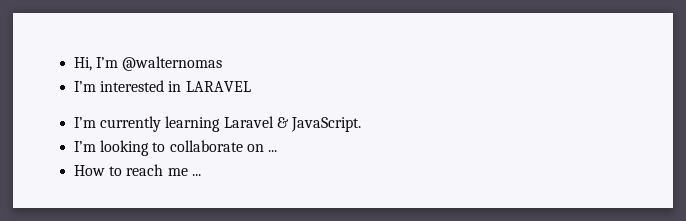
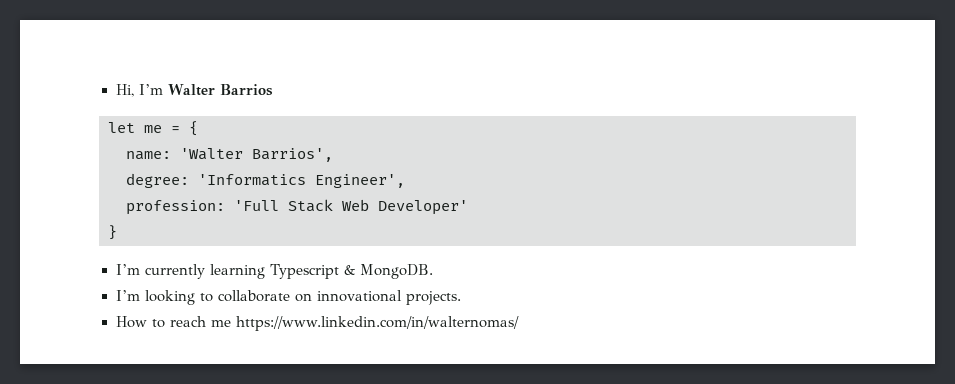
- Hi, I’m @walternomas
- I’m interested in LARAVEL
+ Hi, I’m Walter Barrios
+ let me = {
+ name: 'Walter Barrios',
+ degree: 'Informatics Engineer',
+ profession: 'Full Stack Web Developer'
+ }
- I’m currently learning Laravel & JavaScript.
+ I’m currently learning Typescript & MongoDB.
- I’m looking to collaborate on ...
+ I’m looking to collaborate on innovational projects.
- How to reach me ...
+ How to reach me https://www.linkedin.com/in/walternomas/

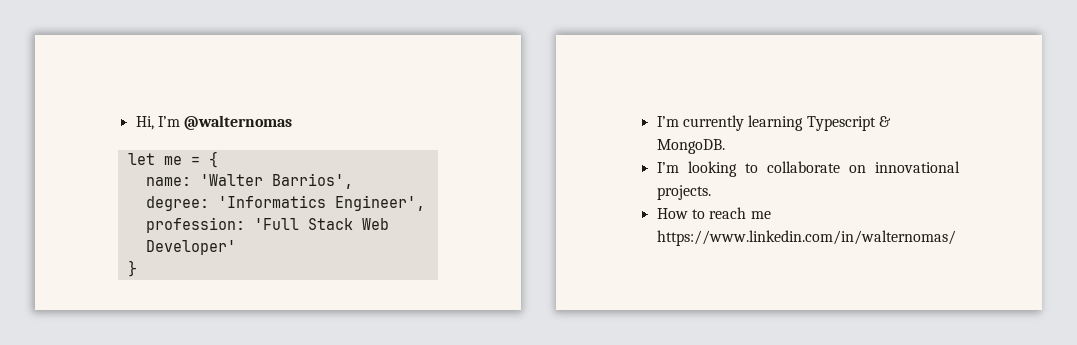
- Hi, I’m Walter Barrios
+ Hi, I’m @walternomas

